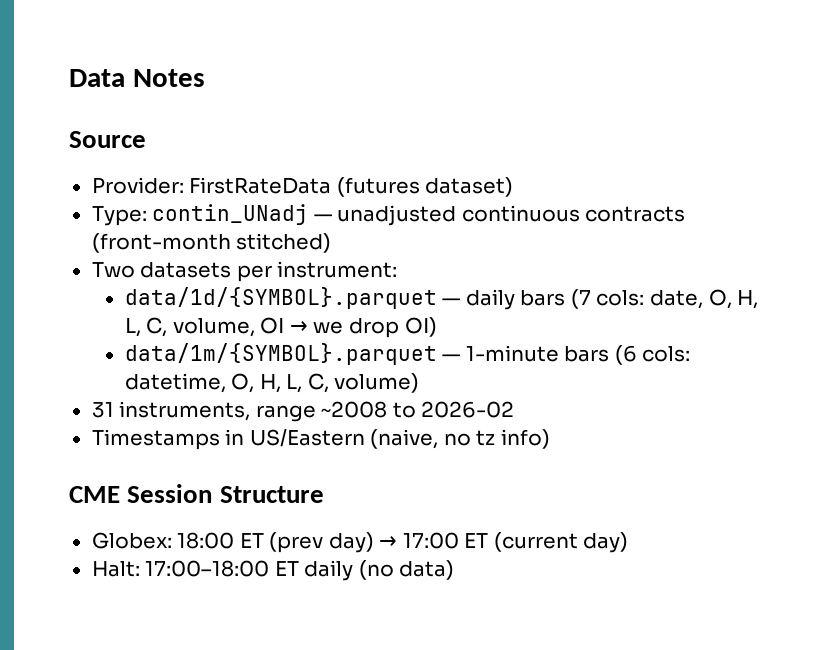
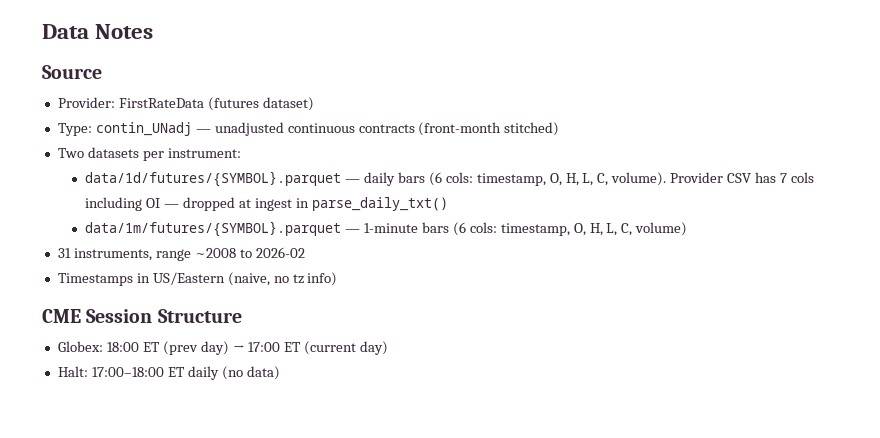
- data/1d/{SYMBOL}.parquet — daily bars (7 cols: date, O, H, L, C, volume, OI → we drop OI)
- data/1m/{SYMBOL}.parquet — 1-minute bars (6 cols: datetime, O, H, L, C, volume)
+ data/1d/futures/{SYMBOL}.parquet — daily bars (6 cols: timestamp, O, H, L, C, volume). Provider CSV has 7 cols including OI — dropped at ingest in parse_daily_txt()
+ data/1m/futures/{SYMBOL}.parquet — 1-minute bars (6 cols: timestamp, O, H, L, C, volume)

